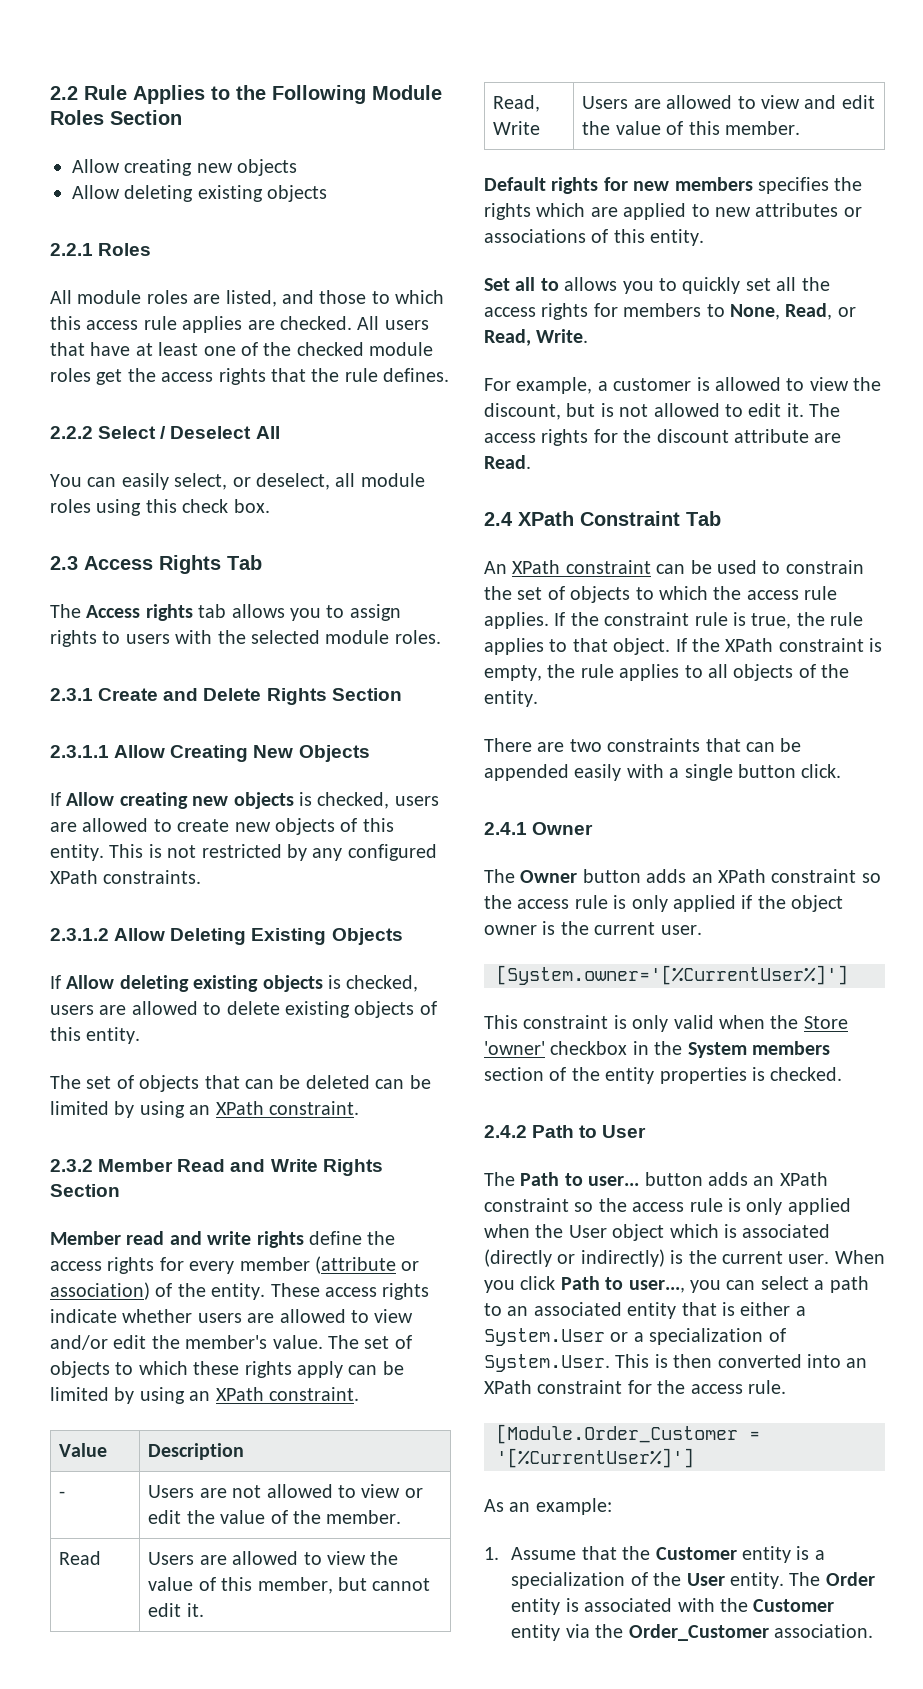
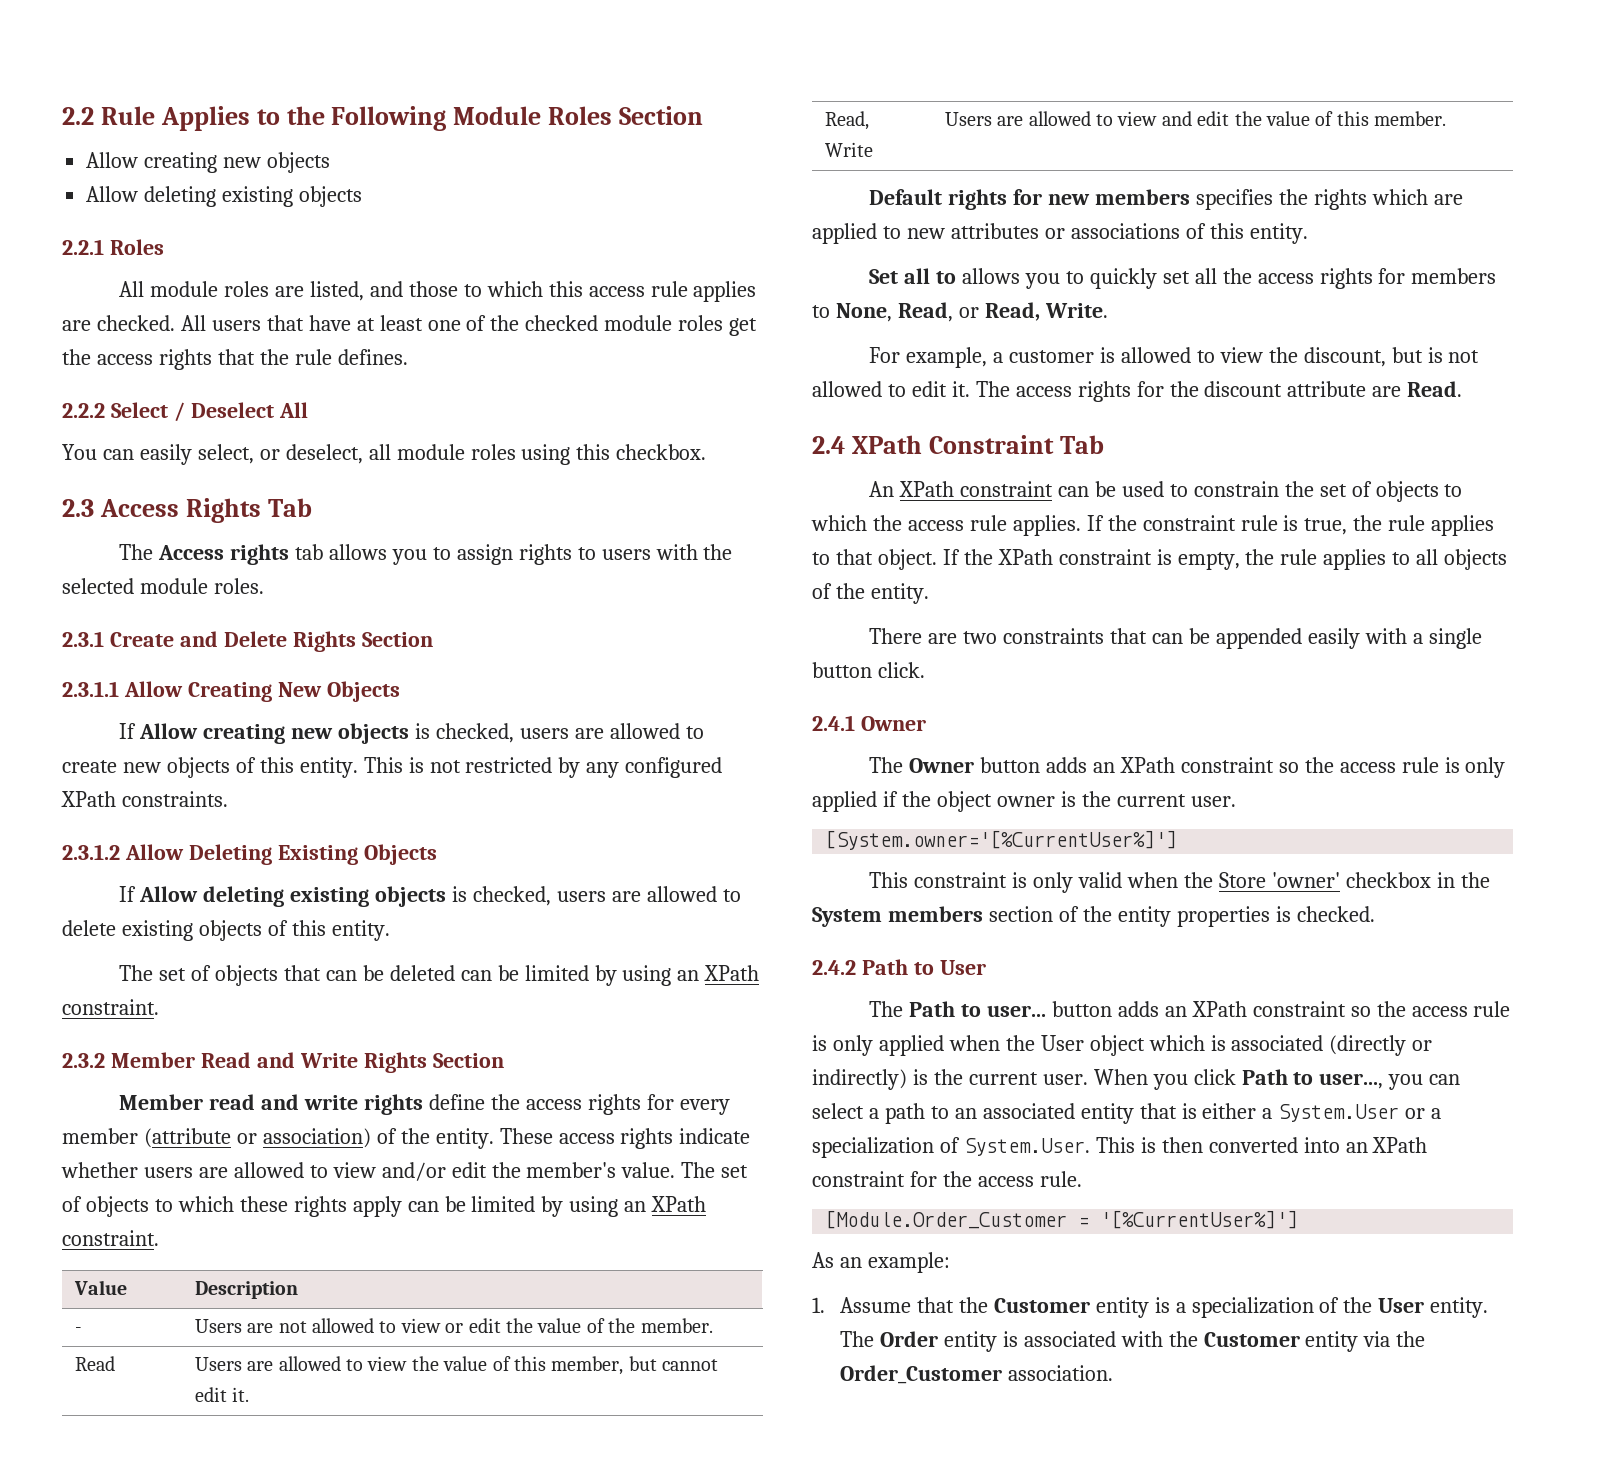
- You can easily select, or deselect, all module roles using this check box.
+ You can easily select, or deselect, all module roles using this checkbox.

